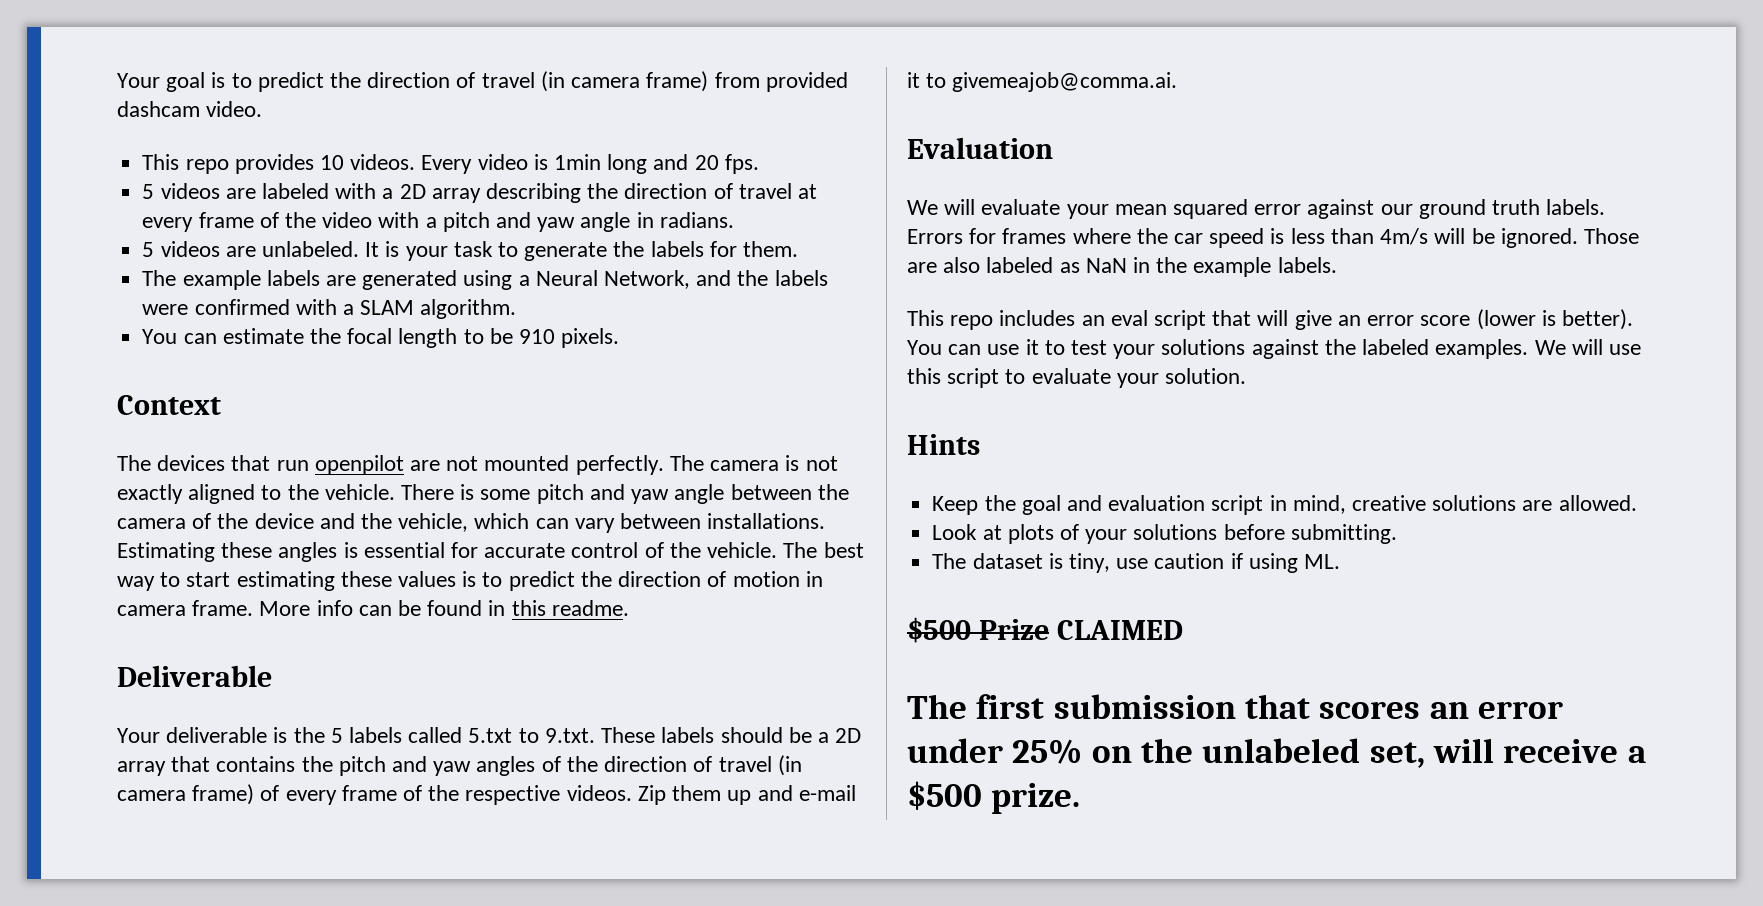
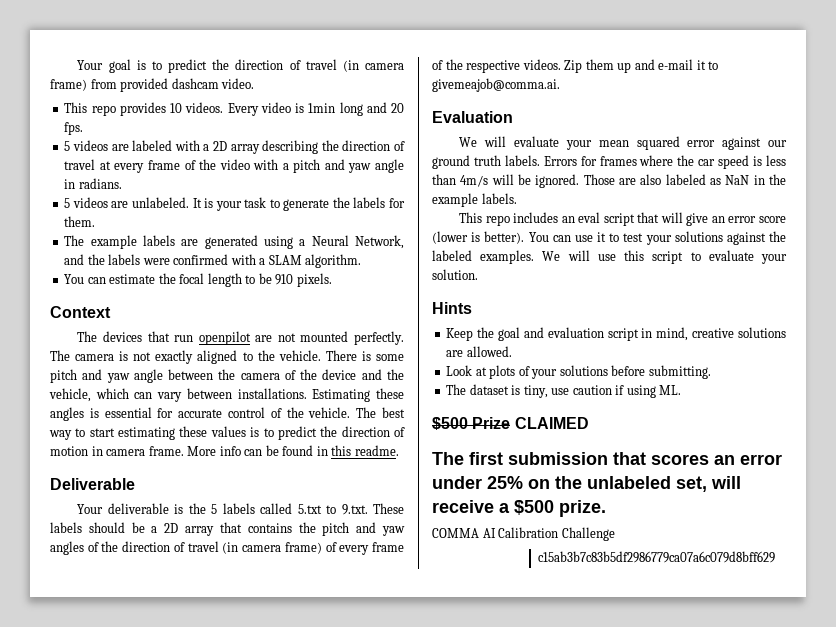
+ COMMA AI Calibration Challenge
+ c15ab3b7c83b5df2986779ca07a6c079d8bff629

